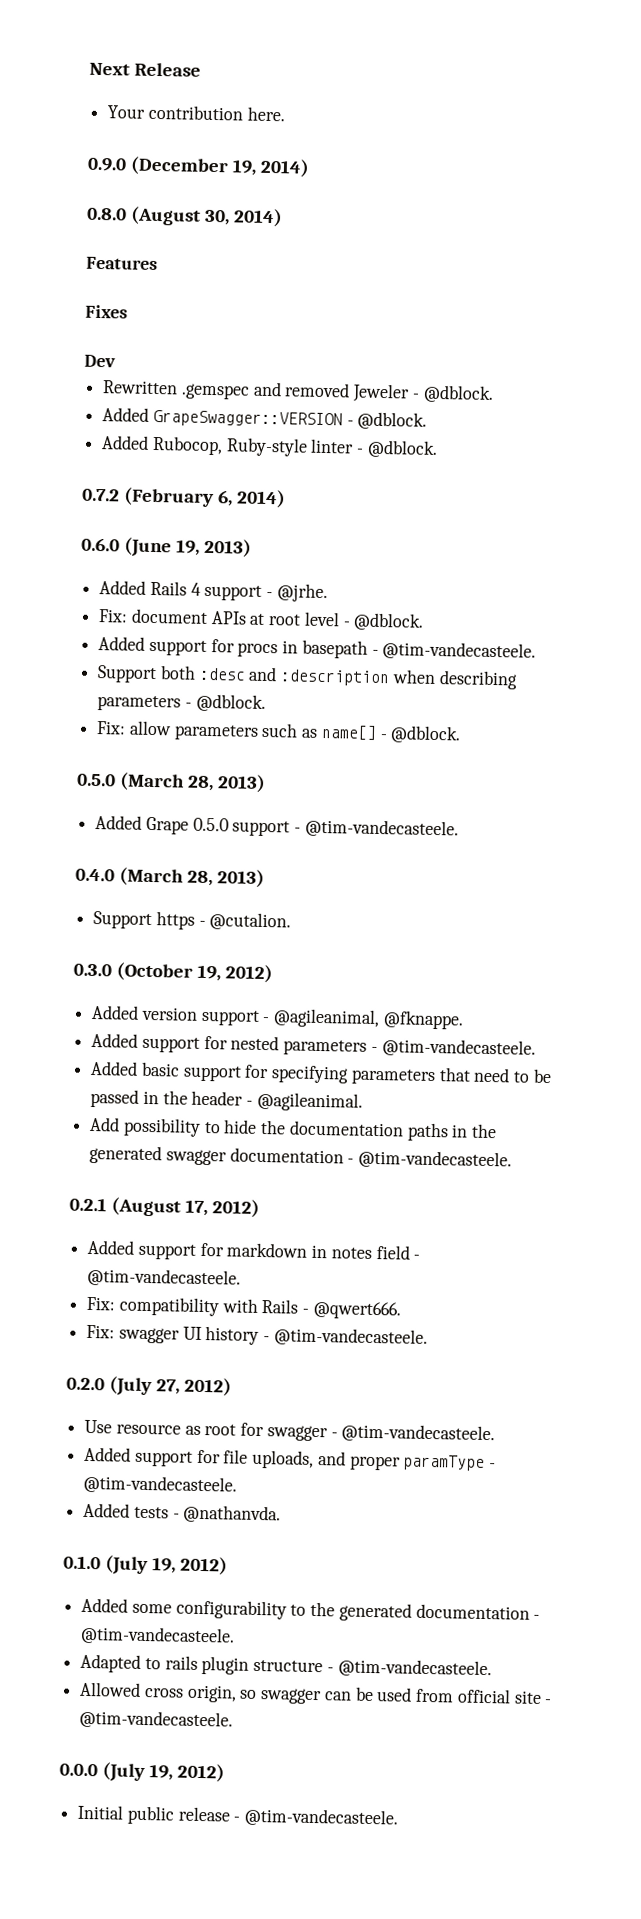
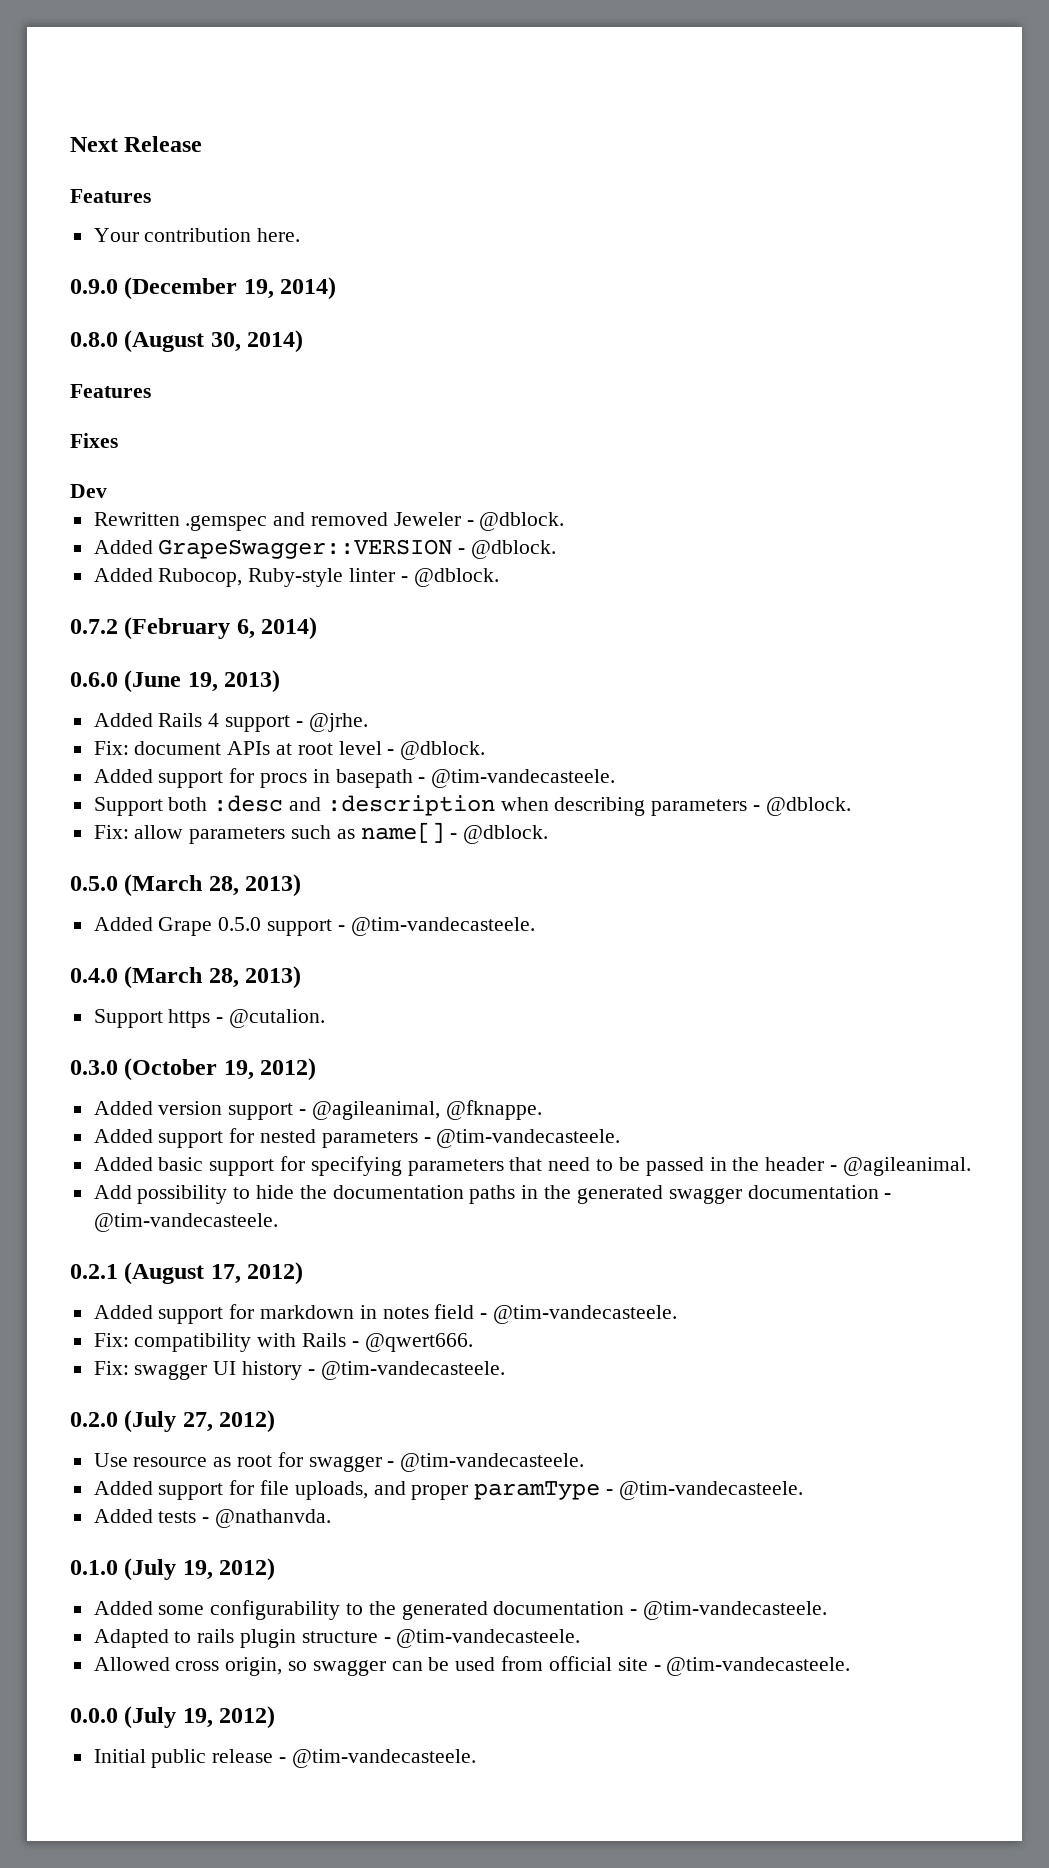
  Next Release
+ Features

